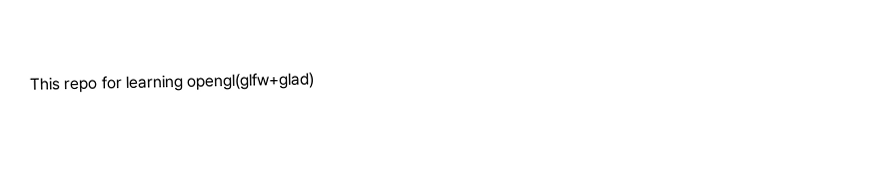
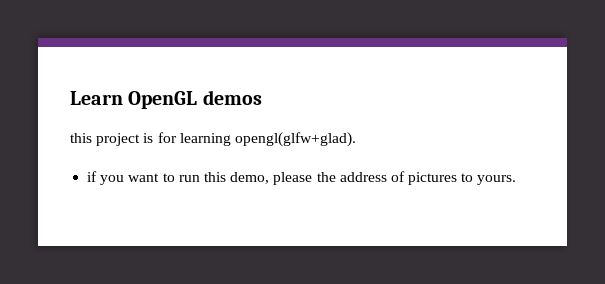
- This repo for learning opengl(glfw+glad)
+ Learn OpenGL demos
+ this project is for learning opengl(glfw+glad).
+ if you want to run this demo, please the address of pictures to yours.

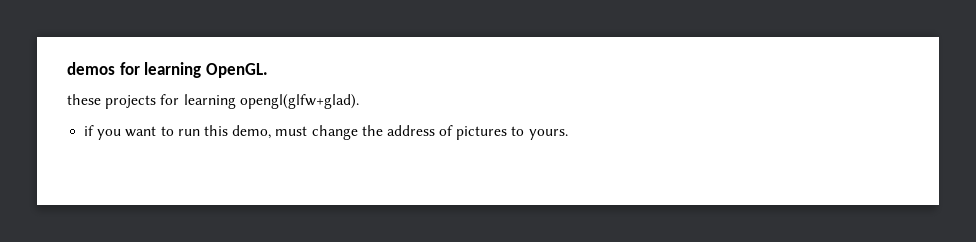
- Learn OpenGL demos
- this project is for learning opengl(glfw+glad).
+ demos for learning OpenGL.
+ these projects for learning opengl(glfw+glad).
- if you want to run this demo, please the address of pictures to yours.
+ if you want to run this demo, must change the address of pictures to yours.

